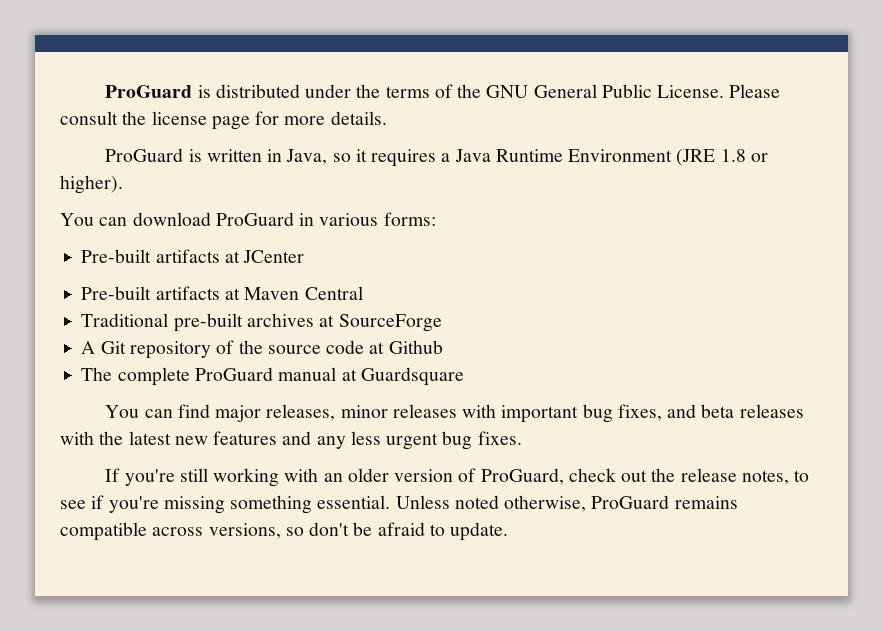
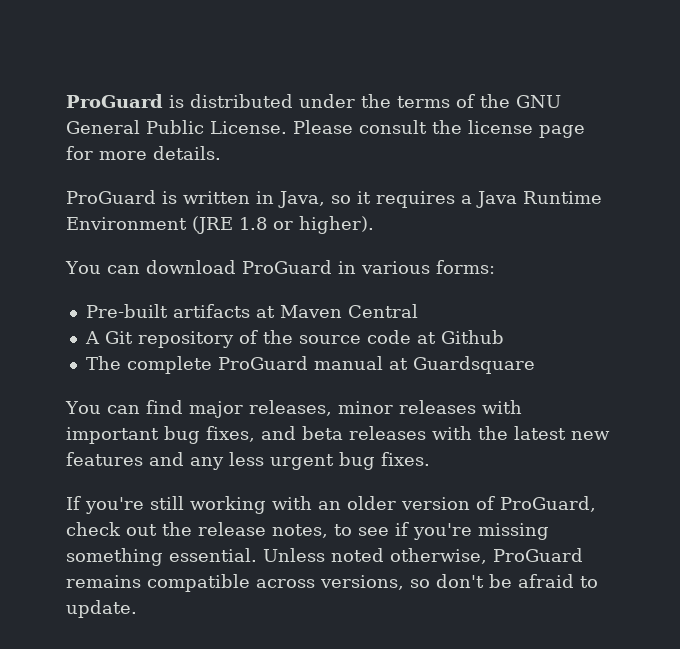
- Pre-built artifacts at JCenter
- Traditional pre-built archives at SourceForge

